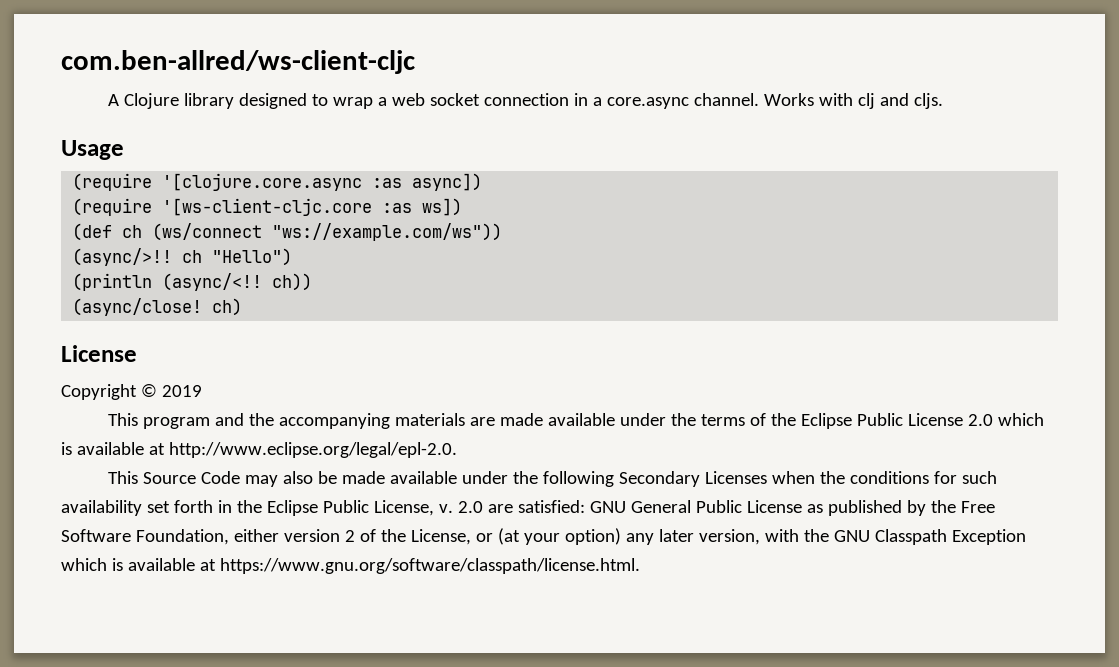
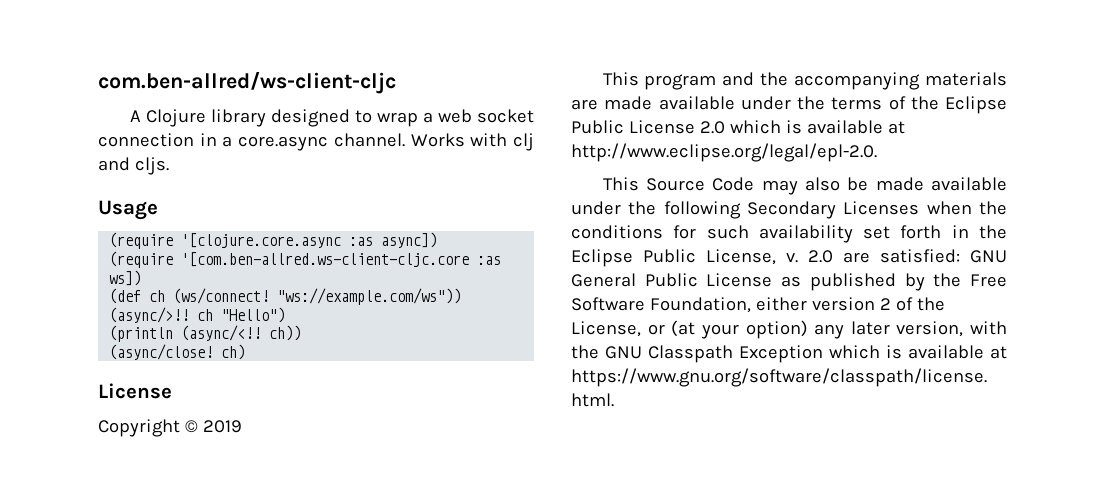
- (require '[ws-client-cljc.core :as ws])
+ (require '[com.ben-allred.ws-client-cljc.core :as ws])
- (def ch (ws/connect "ws://example.com/ws"))
+ (def ch (ws/connect! "ws://example.com/ws"))

